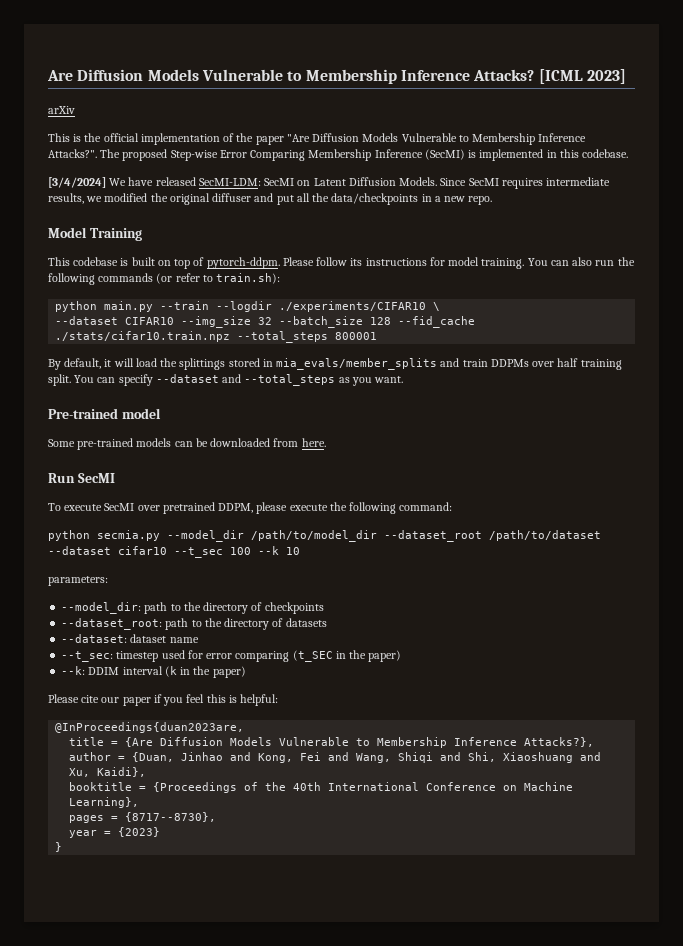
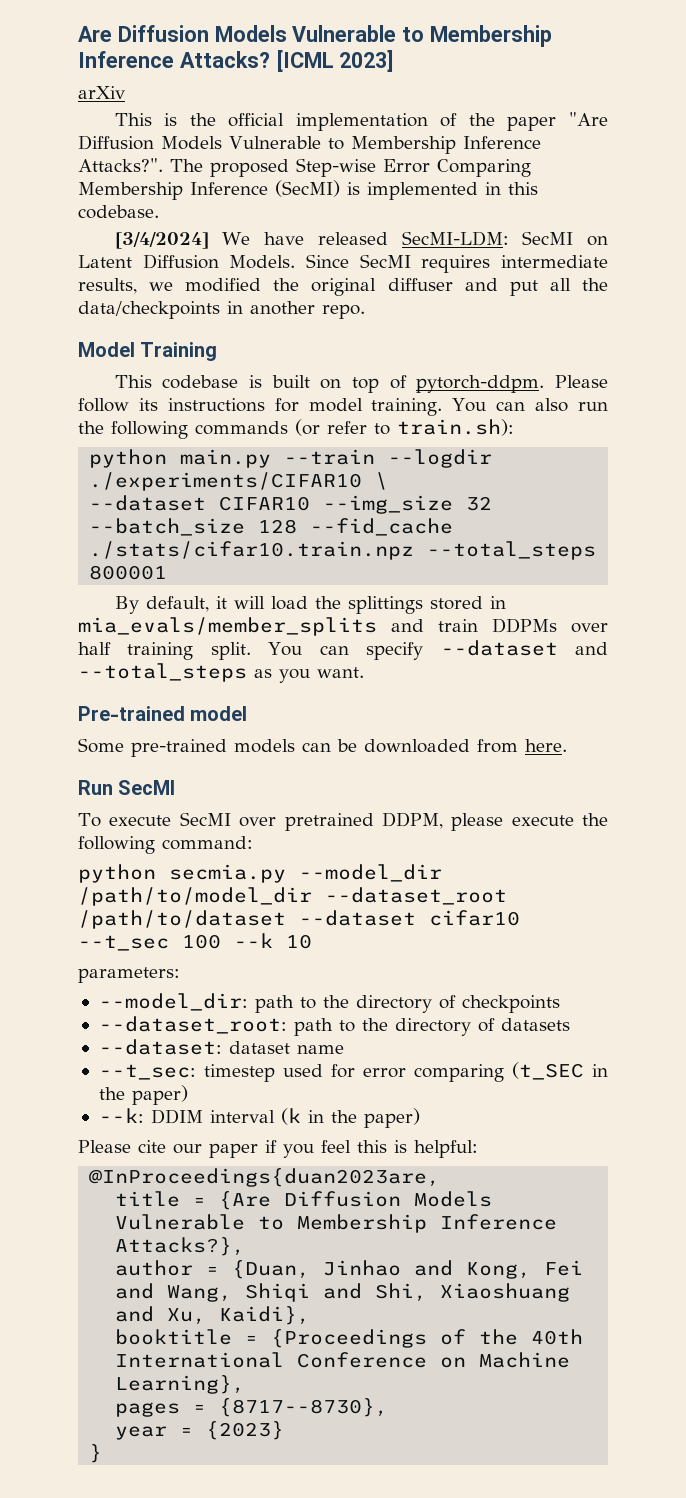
- Since SecMI requires intermediate results, we modified the original diffuser and put all the data/checkpoints in a new repo.
+ Since SecMI requires intermediate results, we modified the original diffuser and put all the data/checkpoints in another repo.

